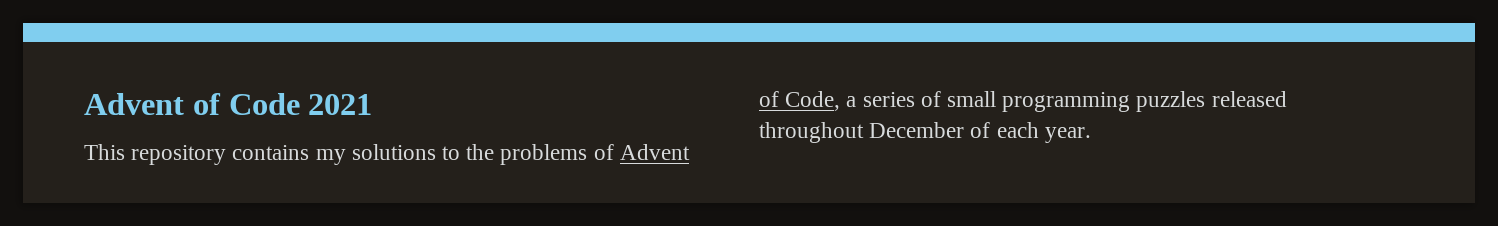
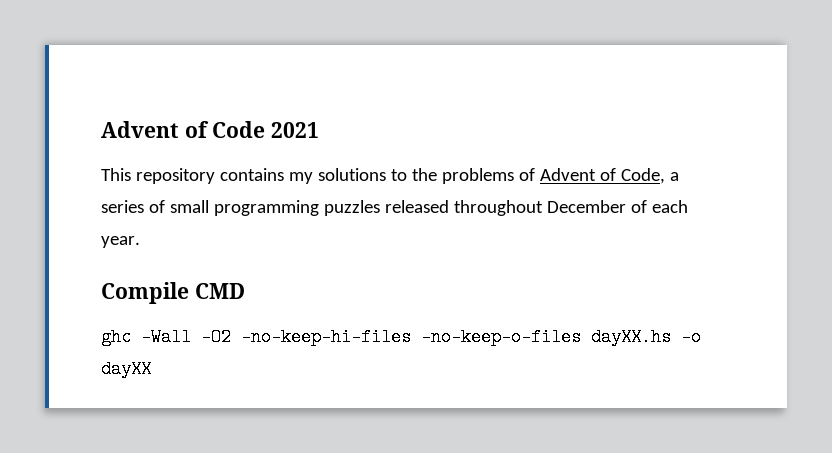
+ Compile CMD
+ ghc -Wall -O2 -no-keep-hi-files -no-keep-o-files dayXX.hs -o dayXX

